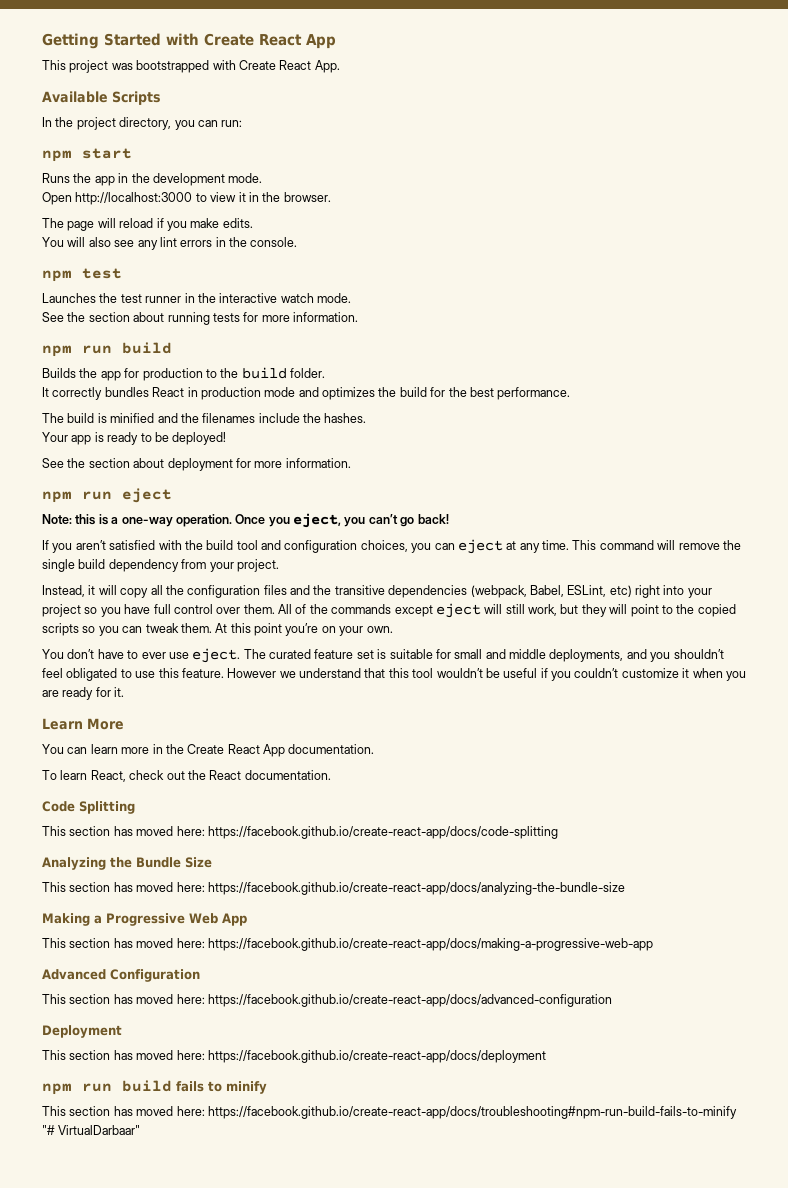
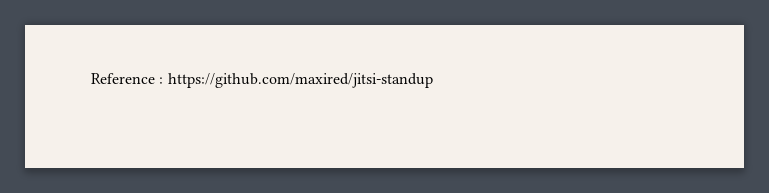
- Getting Started with Create React App
- This project was bootstrapped with Create React App.
- Available Scripts
- In the project directory, you can run:
- npm start
- Runs the app in the development mode.
- Open http://localhost:3000 to view it in the browser.
- The page will reload if you make edits.
- You will also see any lint errors in the console.
- npm test
- Launches the test runner in the interactive watch mode.
- See the section about running tests for more information.
- npm run build
- Builds the app for production to the build folder.
- It correctly bundles React in production mode and optimizes the build for the best performance.
- The build is minified and the filenames include the hashes.
- Your app is ready to be deployed!
- See the section about deployment for more information.
- npm run eject
- Note: this is a one-way operation. Once you eject, you can’t go back!
- If you aren’t satisfied with the build tool and configuration choices, you can eject at any time. This command will remove the single build dependency from your project.
- Instead, it will copy all the configuration files and the transitive dependencies (webpack, Babel, ESLint, etc) right into your project so you have full control over them. All of the commands except eject will still work, but they will point to the copied scripts so you can tweak them. At this point you’re on your own.
- You don’t have to ever use eject. The curated feature set is suitable for small and middle deployments, and you shouldn’t feel obligated to use this feature. However we understand that this tool wouldn’t be useful if you couldn’t customize it when you are ready for it.
- Learn More
- You can learn more in the Create React App documentation.
- To learn React, check out the React documentation.
- Code Splitting
- This section has moved here: https://facebook.github.io/create-react-app/docs/code-splitting
- Analyzing the Bundle Size
- This section has moved here: https://facebook.github.io/create-react-app/docs/analyzing-the-bundle-size
- Making a Progressive Web App
- This section has moved here: https://facebook.github.io/create-react-app/docs/making-a-progressive-web-app
- Advanced Configuration
- This section has moved here: https://facebook.github.io/create-react-app/docs/advanced-configuration
- Deployment
- This section has moved here: https://facebook.github.io/create-react-app/docs/deployment
- npm run build fails to minify
- This section has moved here: https://facebook.github.io/create-react-app/docs/troubleshooting#npm-run-build-fails-to-minify "# VirtualDarbaar"
+ Reference : https://github.com/maxired/jitsi-standup

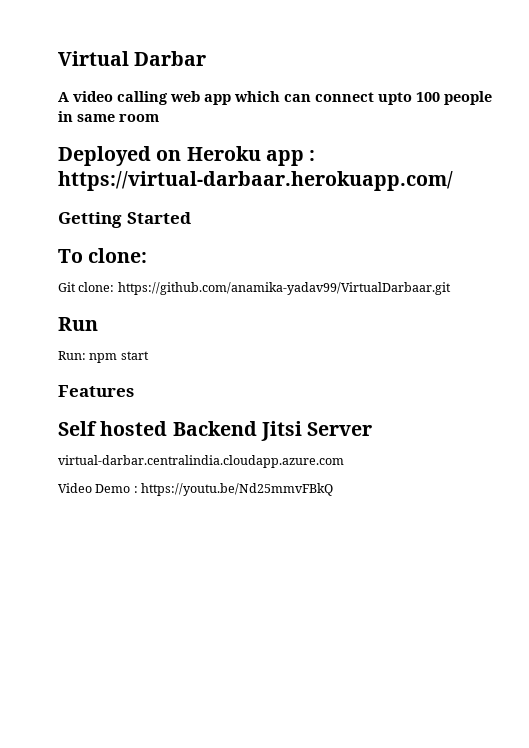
- Reference : https://github.com/maxired/jitsi-standup
+ Virtual Darbar
+ A video calling web app which can connect upto 100 people in same room
+ Deployed on Heroku app : https://virtual-darbaar.herokuapp.com/
+ Getting Started
+ To clone:
+ Git clone: https://github.com/anamika-yadav99/VirtualDarbaar.git
+ Run
+ Run: npm start
+ Features
+ Self hosted Backend Jitsi Server
+ virtual-darbar.centralindia.cloudapp.azure.com
+ Video Demo : https://youtu.be/Nd25mmvFBkQ

